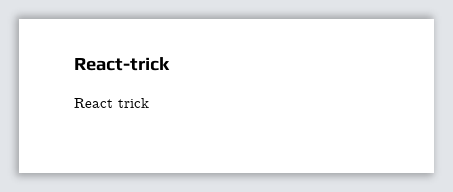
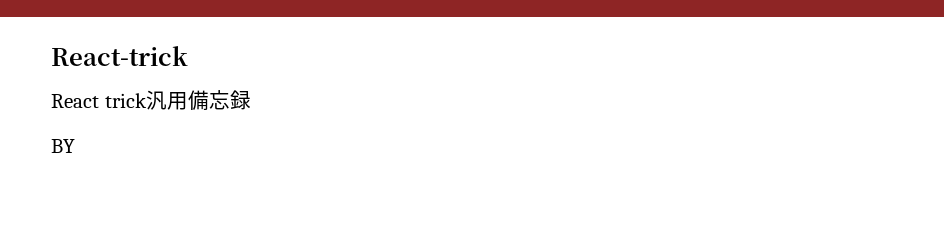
- React trick
+ React trick汎用備忘録
+ BY

